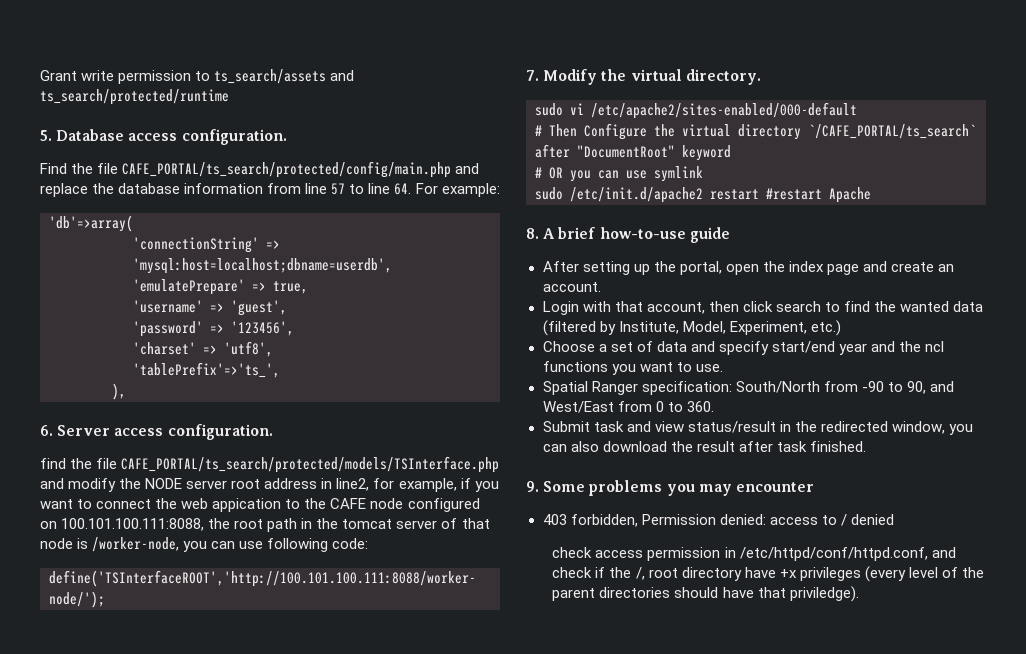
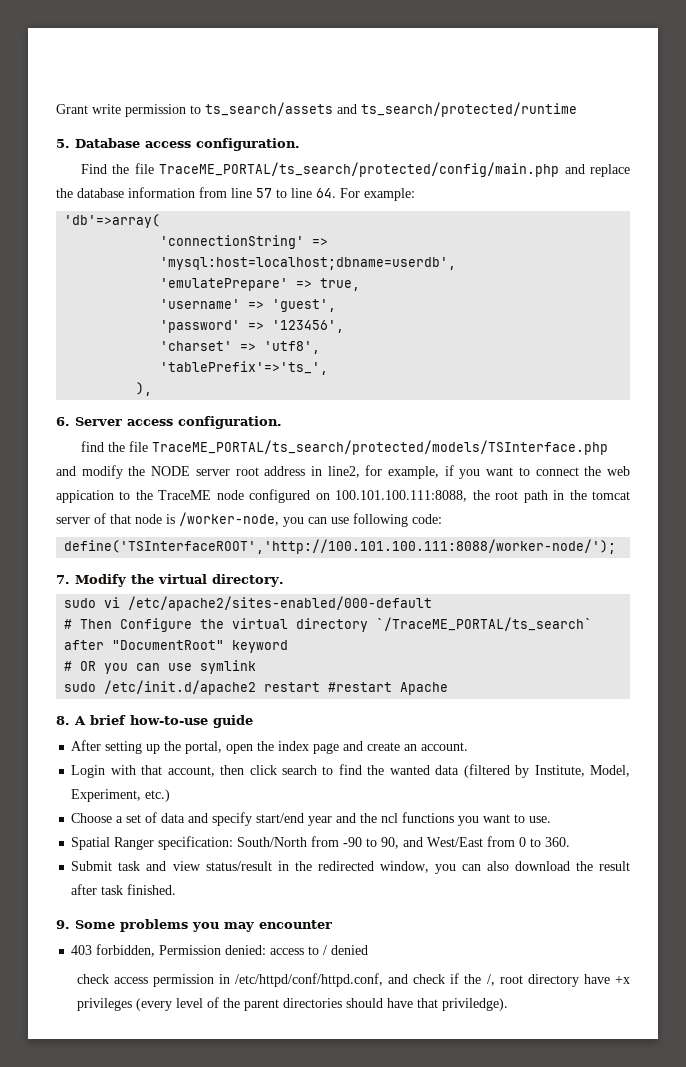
- Find the file CAFE_PORTAL/ts_search/protected/config/main.php and replace the database information from line 57 to line 64. For example:
+ Find the file TraceME_PORTAL/ts_search/protected/config/main.php and replace the database information from line 57 to line 64. For example:
- find the file CAFE_PORTAL/ts_search/protected/models/TSInterface.php and modify the NODE server root address in line2, for example, if you want to connect the web appication to the CAFE node configured on 100.101.100.111:8088, the root path in the tomcat server of that node is /worker-node, you can use following code:
+ find the file TraceME_PORTAL/ts_search/protected/models/TSInterface.php and modify the NODE server root address in line2, for example, if you want to connect the web appication to the TraceME node configured on 100.101.100.111:8088, the root path in the tomcat server of that node is /worker-node, you can use following code:
- # Then Configure the virtual directory `/CAFE_PORTAL/ts_search` after "DocumentRoot" keyword
+ # Then Configure the virtual directory `/TraceME_PORTAL/ts_search` after "DocumentRoot" keyword

